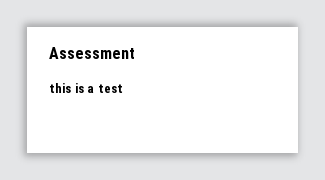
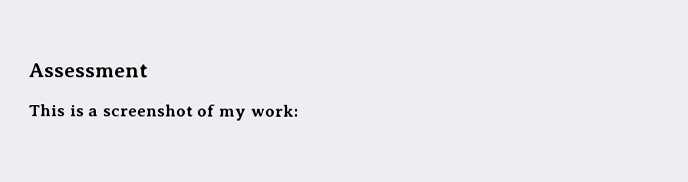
- this is a test
+ This is a screenshot of my work:

